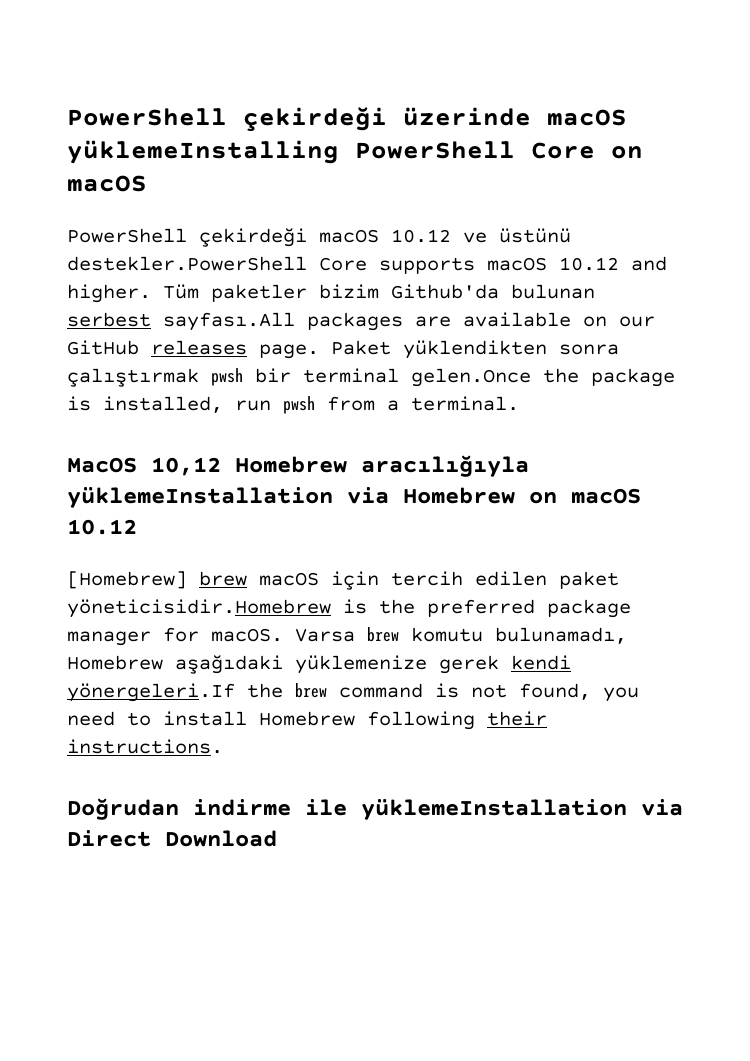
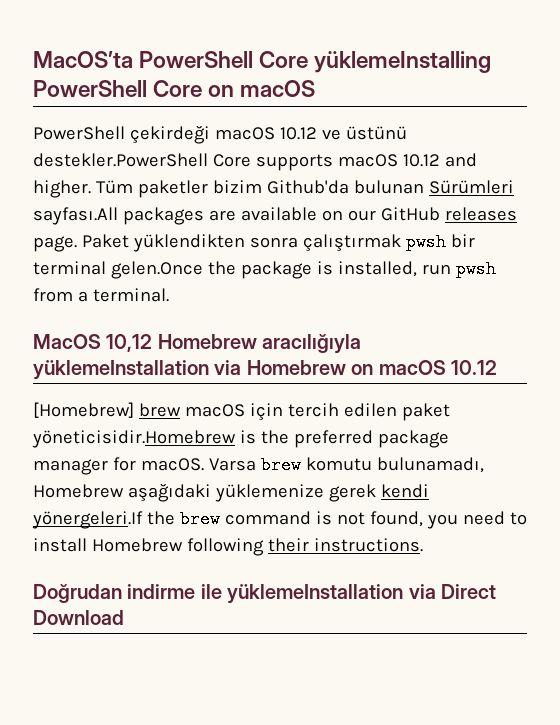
- PowerShell çekirdeği üzerinde macOS yüklemeInstalling PowerShell Core on macOS
+ MacOS’ta PowerShell Core yüklemeInstalling PowerShell Core on macOS
- Tüm paketler bizim Github'da bulunan serbest sayfası.All packages are available on our GitHub releases page.
+ Tüm paketler bizim Github'da bulunan Sürümleri sayfası.All packages are available on our GitHub releases page.

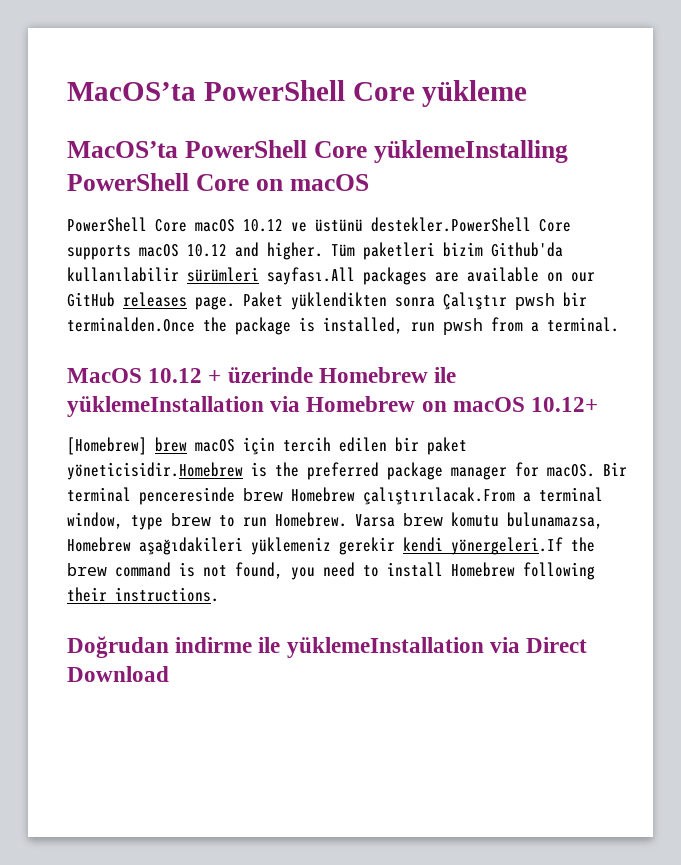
+ MacOS’ta PowerShell Core yükleme
- PowerShell çekirdeği macOS 10.12 ve üstünü destekler.PowerShell Core supports macOS 10.12 and higher.
+ PowerShell Core macOS 10.12 ve üstünü destekler.PowerShell Core supports macOS 10.12 and higher.
- Tüm paketler bizim Github'da bulunan Sürümleri sayfası.All packages are available on our GitHub releases page.
+ Tüm paketleri bizim Github'da kullanılabilir sürümleri sayfası.All packages are available on our GitHub releases page.
- Paket yüklendikten sonra çalıştırmak pwsh bir terminal gelen.Once the package is installed, run pwsh from a terminal.
+ Paket yüklendikten sonra Çalıştır pwsh bir terminalden.Once the package is installed, run pwsh from a terminal.
- MacOS 10,12 Homebrew aracılığıyla yüklemeInstallation via Homebrew on macOS 10.12
+ MacOS 10.12 + üzerinde Homebrew ile yüklemeInstallation via Homebrew on macOS 10.12+
- [Homebrew] brew macOS için tercih edilen paket yöneticisidir.Homebrew is the preferred package manager for macOS.
+ [Homebrew] brew macOS için tercih edilen bir paket yöneticisidir.Homebrew is the preferred package manager for macOS.
- Varsa brew komutu bulunamadı, Homebrew aşağıdaki yüklemenize gerek kendi yönergeleri.If the brew command is not found, you need to install Homebrew following their instructions.
+ Bir terminal penceresinde brew Homebrew çalıştırılacak.From a terminal window, type brew to run Homebrew. Varsa brew komutu bulunamazsa, Homebrew aşağıdakileri yüklemeniz gerekir kendi yönergeleri.If the brew command is not found, you need to install Homebrew following their instructions.

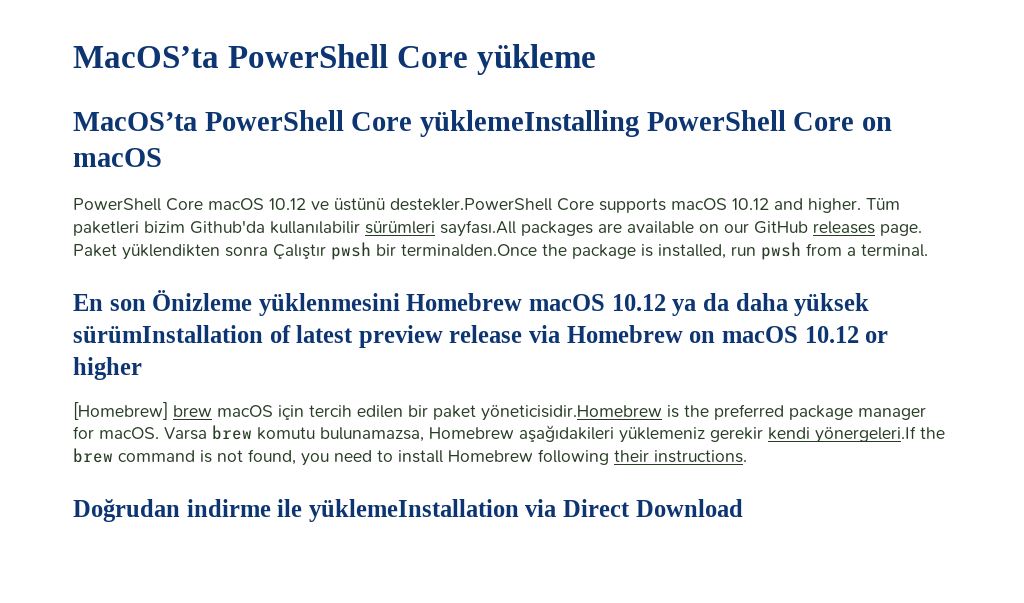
- MacOS 10.12 + üzerinde Homebrew ile yüklemeInstallation via Homebrew on macOS 10.12+
+ En son Önizleme yüklenmesini Homebrew macOS 10.12 ya da daha yüksek sürümInstallation of latest preview release via Homebrew on macOS 10.12 or higher
- Bir terminal penceresinde brew Homebrew çalıştırılacak.From a terminal window, type brew to run Homebrew.

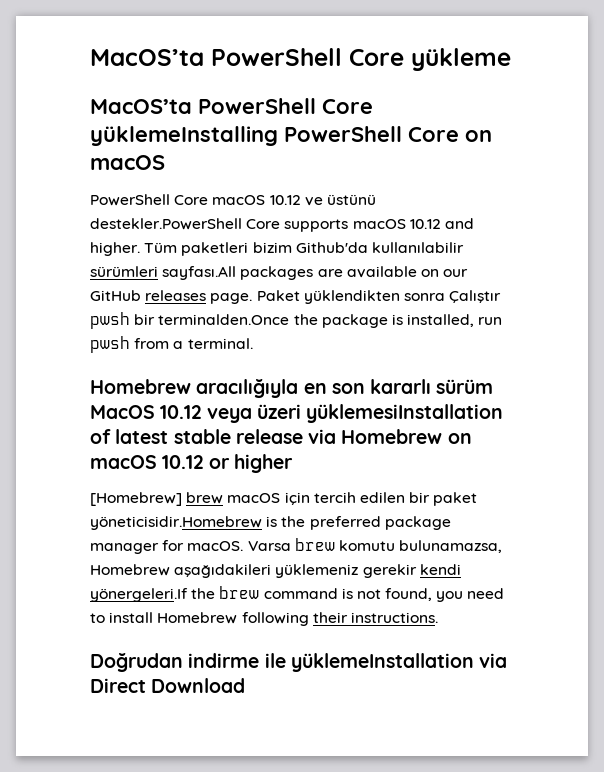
- En son Önizleme yüklenmesini Homebrew macOS 10.12 ya da daha yüksek sürümInstallation of latest preview release via Homebrew on macOS 10.12 or higher
+ Homebrew aracılığıyla en son kararlı sürüm MacOS 10.12 veya üzeri yüklemesiInstallation of latest stable release via Homebrew on macOS 10.12 or higher

